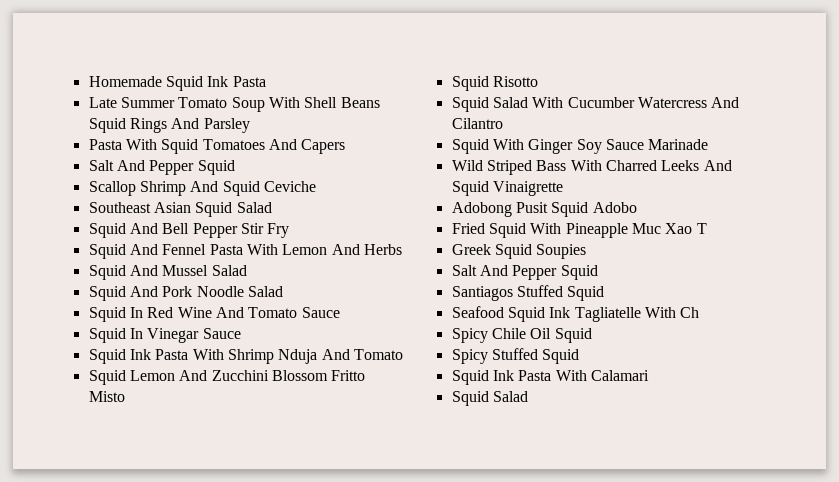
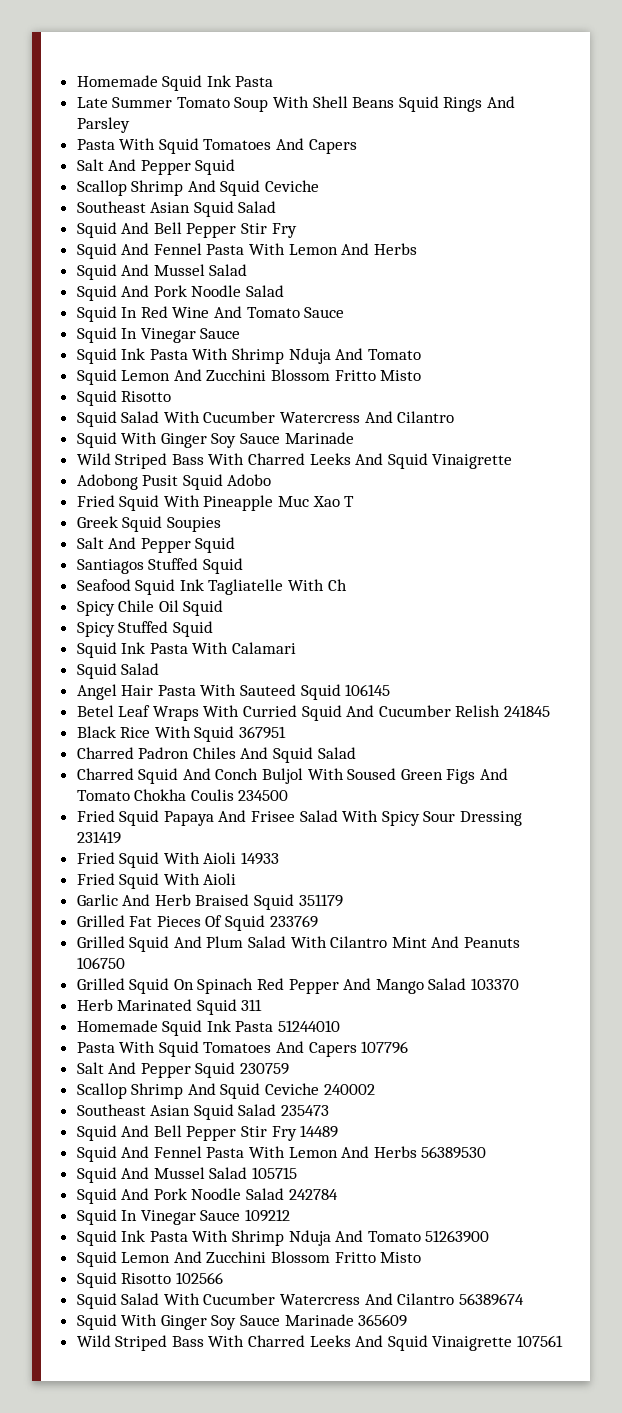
+ Angel Hair Pasta With Sauteed Squid 106145
+ Betel Leaf Wraps With Curried Squid And Cucumber Relish 241845
+ Black Rice With Squid 367951
+ Charred Padron Chiles And Squid Salad
+ Charred Squid And Conch Buljol With Soused Green Figs And Tomato Chokha Coulis 234500
+ Fried Squid Papaya And Frisee Salad With Spicy Sour Dressing 231419
+ Fried Squid With Aioli 14933
+ Fried Squid With Aioli
+ Garlic And Herb Braised Squid 351179
+ Grilled Fat Pieces Of Squid 233769
+ Grilled Squid And Plum Salad With Cilantro Mint And Peanuts 106750
+ Grilled Squid On Spinach Red Pepper And Mango Salad 103370
+ Herb Marinated Squid 311
+ Homemade Squid Ink Pasta 51244010
+ Pasta With Squid Tomatoes And Capers 107796
+ Salt And Pepper Squid 230759
+ Scallop Shrimp And Squid Ceviche 240002
+ Southeast Asian Squid Salad 235473
+ Squid And Bell Pepper Stir Fry 14489
+ Squid And Fennel Pasta With Lemon And Herbs 56389530
+ Squid And Mussel Salad 105715
+ Squid And Pork Noodle Salad 242784
+ Squid In Vinegar Sauce 109212
+ Squid Ink Pasta With Shrimp Nduja And Tomato 51263900
+ Squid Lemon And Zucchini Blossom Fritto Misto
+ Squid Risotto 102566
+ Squid Salad With Cucumber Watercress And Cilantro 56389674
+ Squid With Ginger Soy Sauce Marinade 365609
+ Wild Striped Bass With Charred Leeks And Squid Vinaigrette 107561

